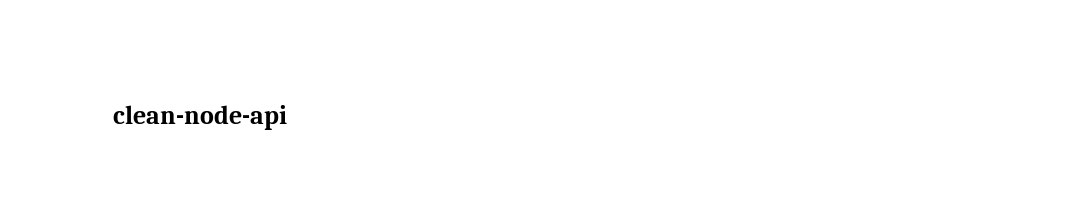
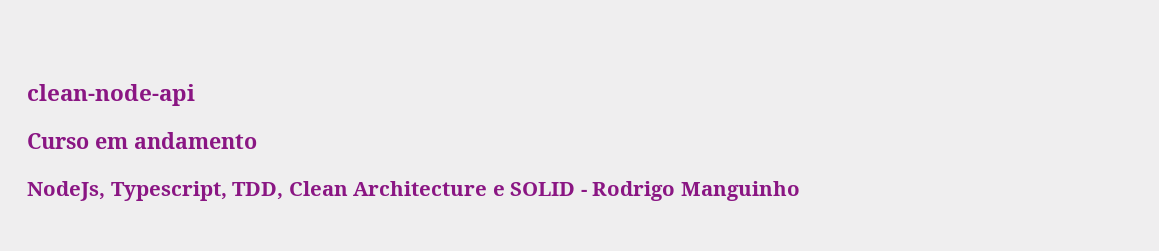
+ Curso em andamento
+ NodeJs, Typescript, TDD, Clean Architecture e SOLID - Rodrigo Manguinho

